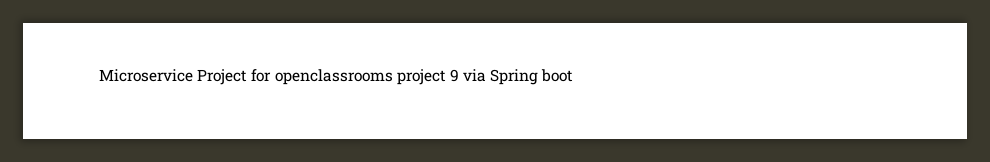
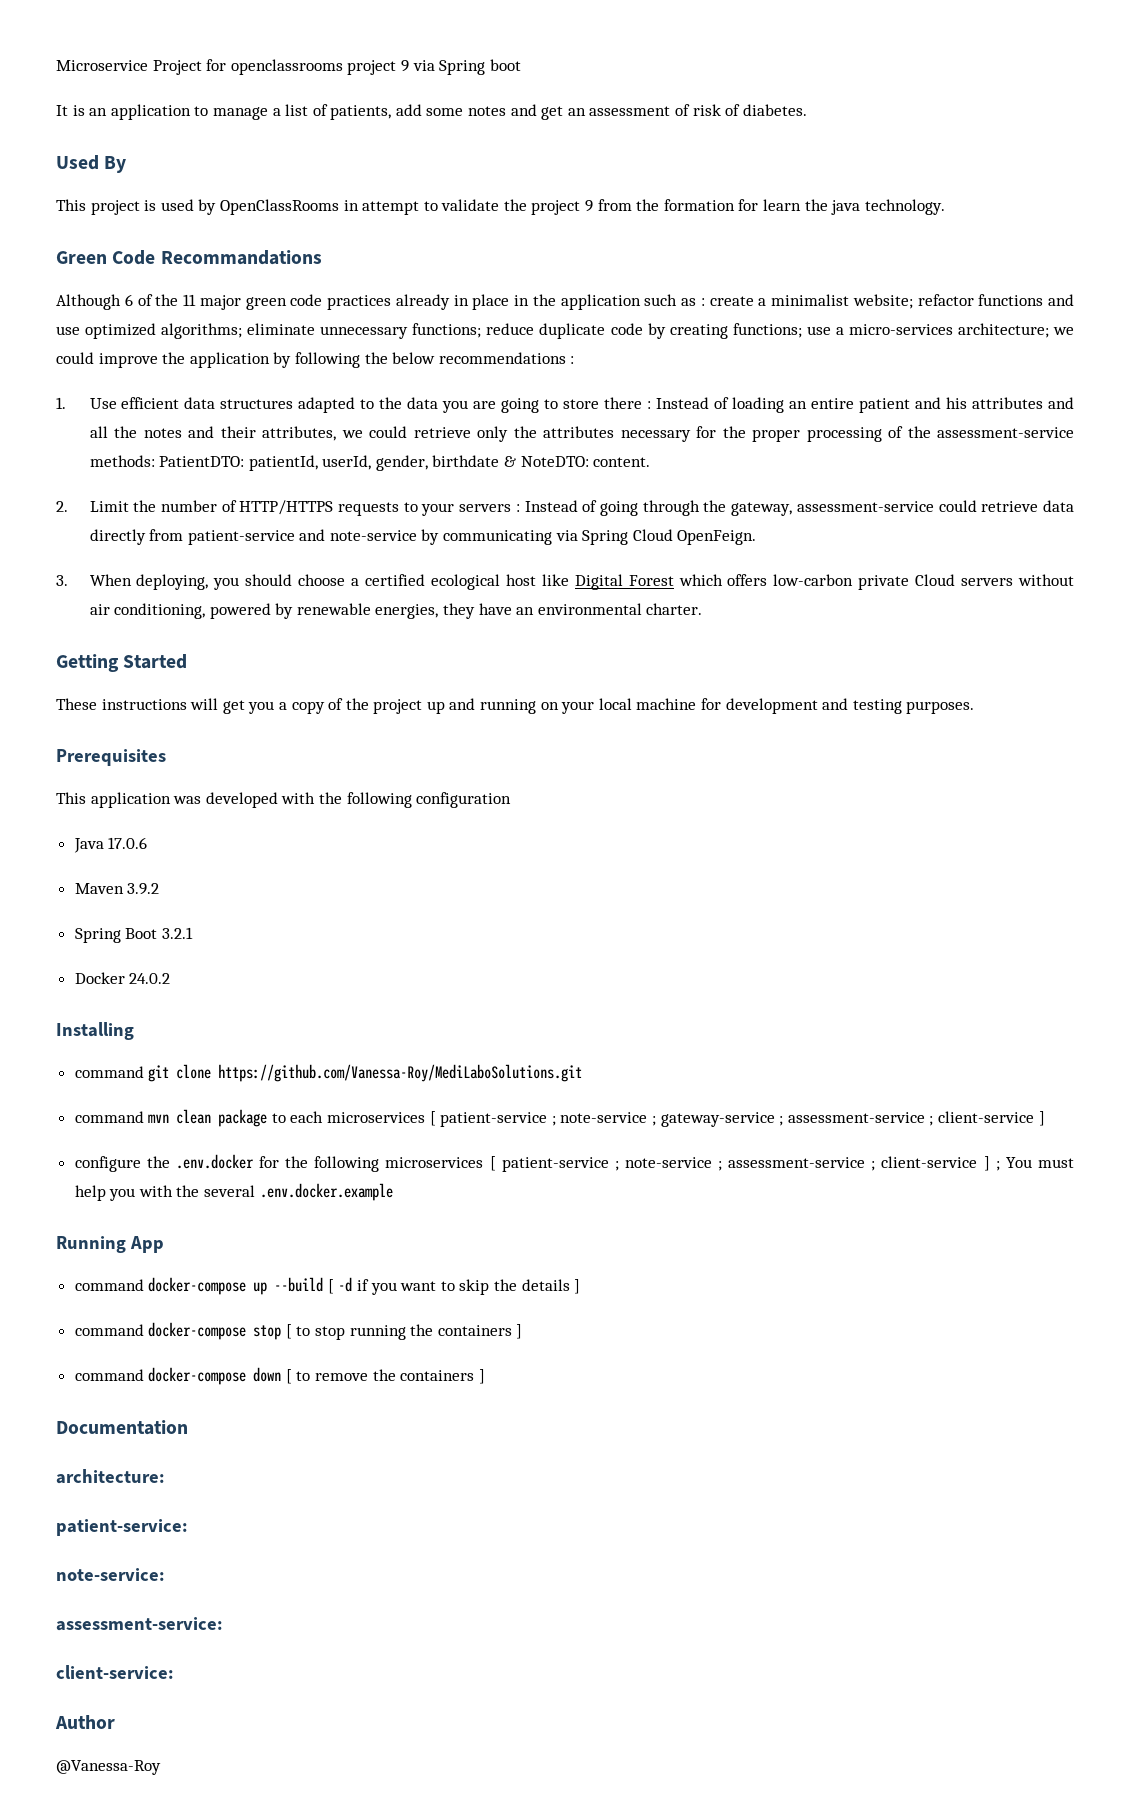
+ It is an application to manage a list of patients, add some notes and get an assessment of risk of diabetes.
+ Used By
+ This project is used by OpenClassRooms in attempt to validate the project 9 from the formation for learn the java technology.
+ Green Code Recommandations
+ Although 6 of the 11 major green code practices already in place in the application such as : create a minimalist website; refactor functions and use optimized algorithms; eliminate unnecessary functions; reduce duplicate code by creating functions; use a micro-services architecture; we could improve the application by following the below recommendations :
+ 1. Use efficient data structures adapted to the data you are going to store there : Instead of loading an entire patient and his attributes and all the notes and their attributes, we could retrieve only the attributes necessary for the proper processing of the assessment-service methods: PatientDTO: patientId, userId, gender, birthdate & NoteDTO: content.
+ 2. Limit the number of HTTP/HTTPS requests to your servers : Instead of going through the gateway, assessment-service could retrieve data directly from patient-service and note-service by communicating via Spring Cloud OpenFeign.
+ 3. When deploying, you should choose a certified ecological host like Digital Forest which offers low-carbon private Cloud servers without air conditioning, powered by renewable energies, they have an environmental charter.
+ Getting Started
+ These instructions will get you a copy of the project up and running on your local machine for development and testing purposes.
+ Prerequisites
+ This application was developed with the following configuration
+ Java 17.0.6
+ Maven 3.9.2
+ Spring Boot 3.2.1
+ Docker 24.0.2
+ Installing
+ command git clone https://github.com/Vanessa-Roy/MediLaboSolutions.git
+ command mvn clean package to each microservices [ patient-service ; note-service ; gateway-service ; assessment-service ; client-service ]
+ configure the .env.docker for the following microservices [ patient-service ; note-service ; assessment-service ; client-service ] ; You must help you with the several .env.docker.example
+ Running App
+ command docker-compose up --build [ -d if you want to skip the details ]
+ command docker-compose stop [ to stop running the containers ]
+ command docker-compose down [ to remove the containers ]
+ Documentation
+ architecture:
+ patient-service:
+ note-service:
+ assessment-service:
+ client-service:
+ Author
+ @Vanessa-Roy

